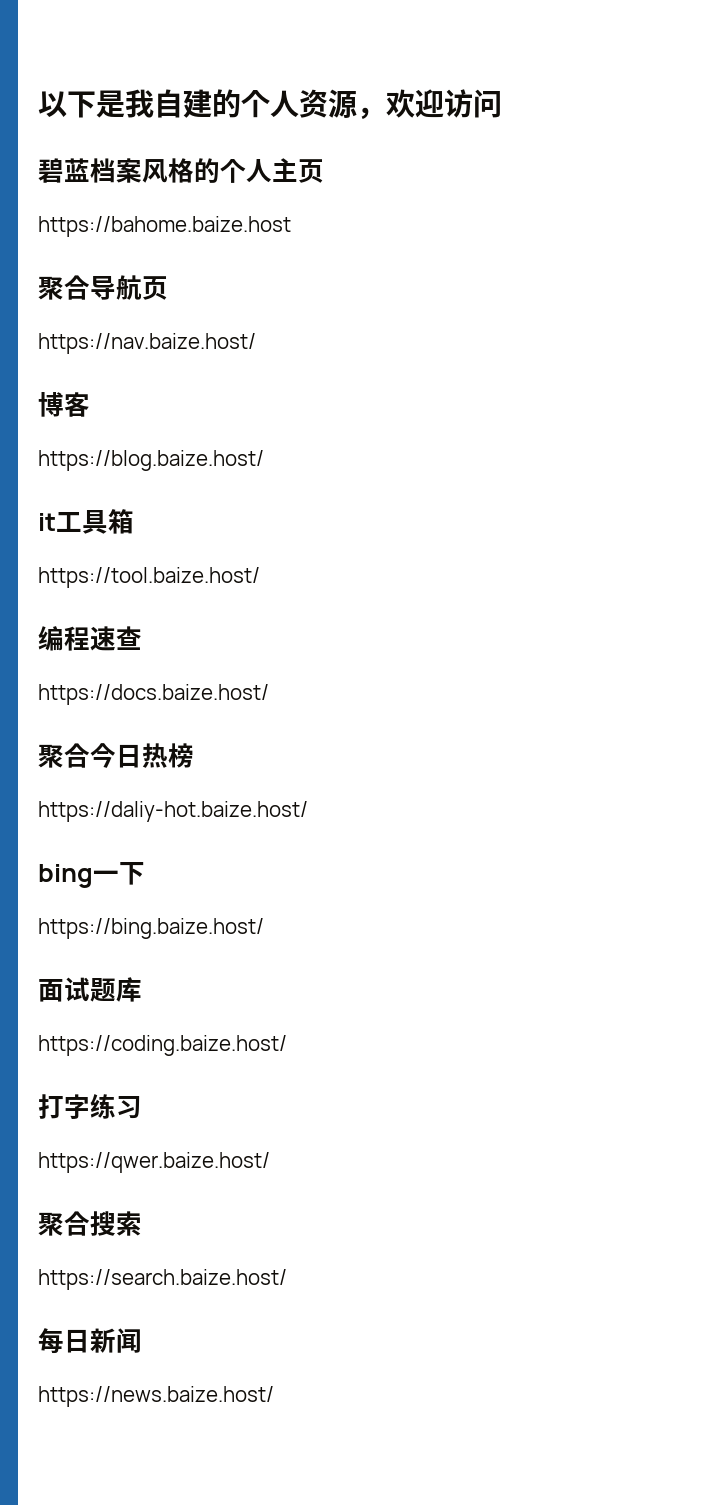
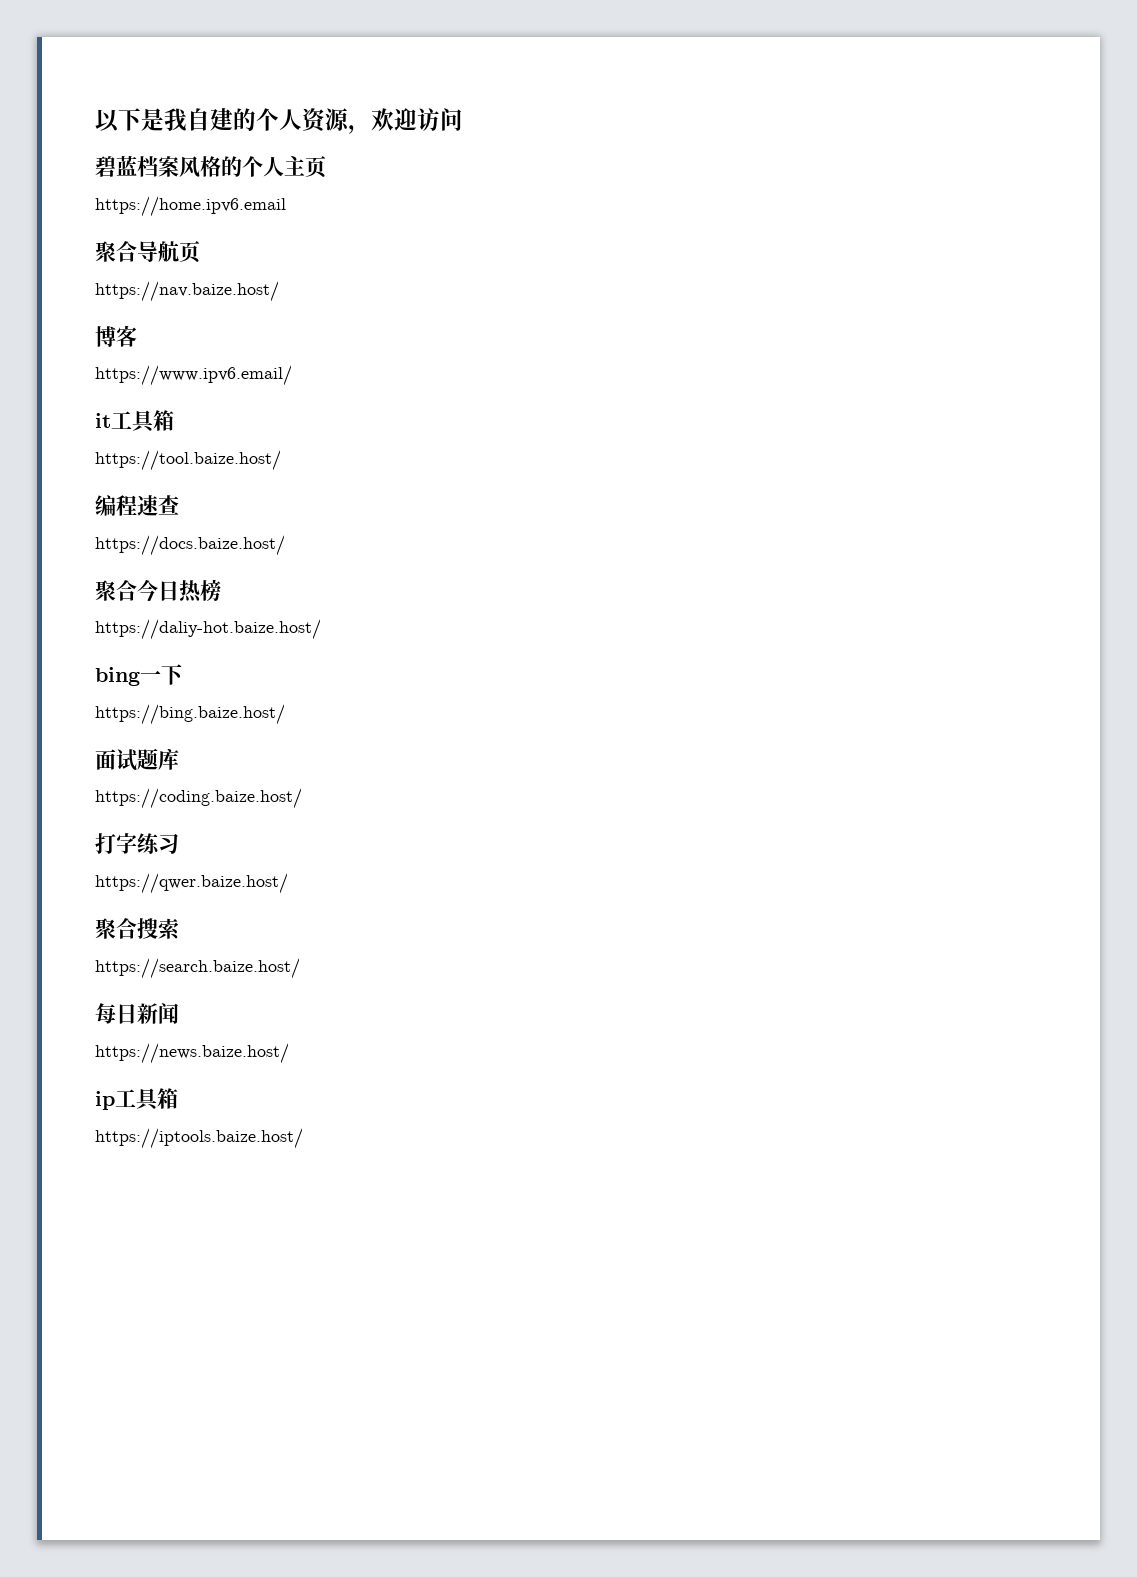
- https://bahome.baize.host
+ https://home.ipv6.email
- https://blog.baize.host/
+ https://www.ipv6.email/
+ ip工具箱
+ https://iptools.baize.host/

